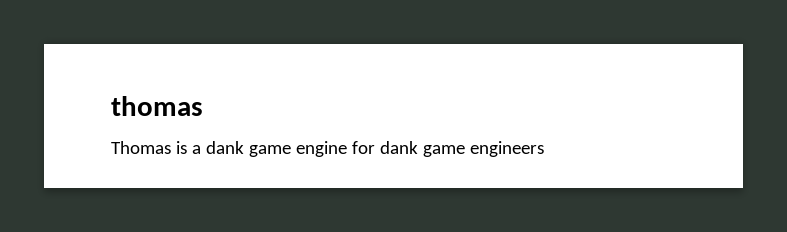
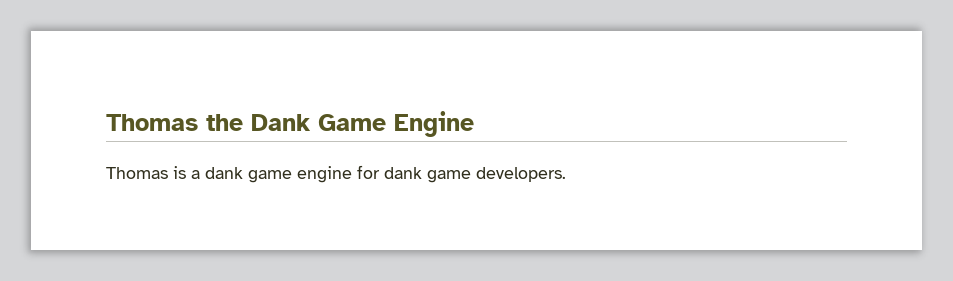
- thomas
+ Thomas the Dank Game Engine
- Thomas is a dank game engine for dank game engineers
+ Thomas is a dank game engine for dank game developers.

